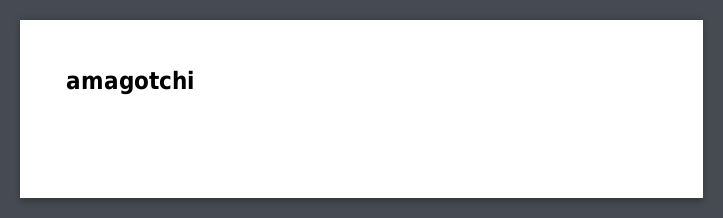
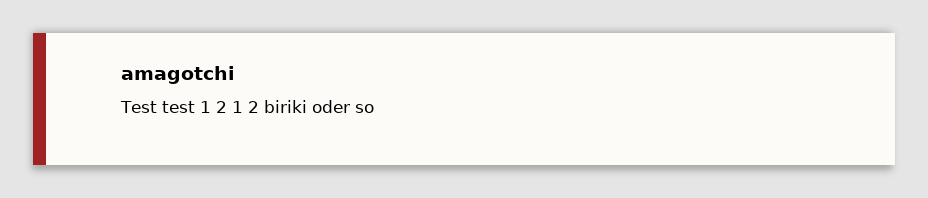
+ Test test 1 2 1 2 biriki oder so

